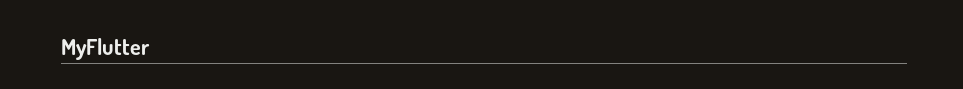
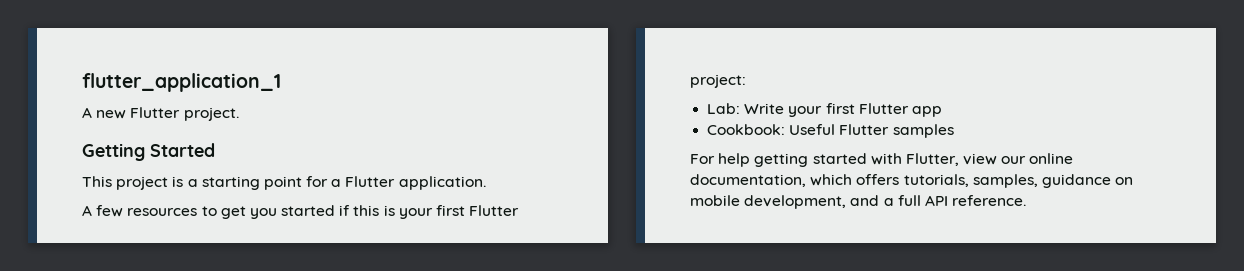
- MyFlutter
+ flutter_application_1
+ A new Flutter project.
+ Getting Started
+ This project is a starting point for a Flutter application.
+ A few resources to get you started if this is your first Flutter project:
+ Lab: Write your first Flutter app
+ Cookbook: Useful Flutter samples
+ For help getting started with Flutter, view our online documentation, which offers tutorials, samples, guidance on mobile development, and a full API reference.

